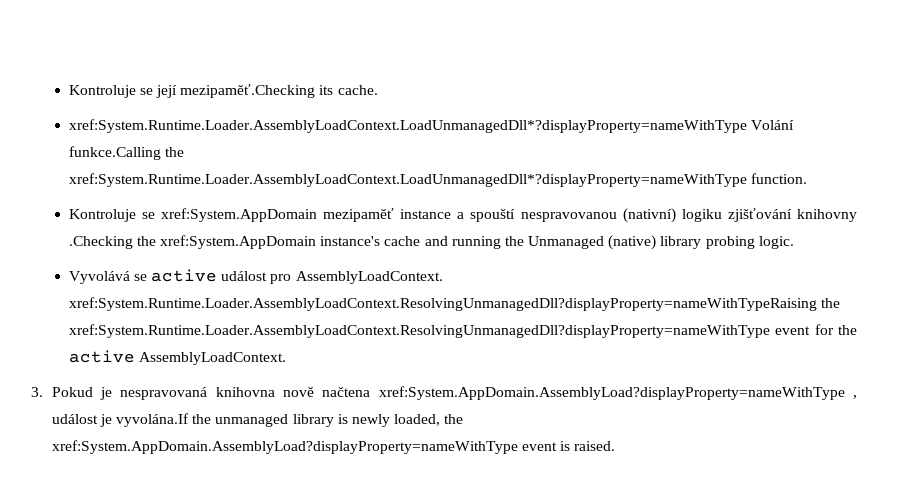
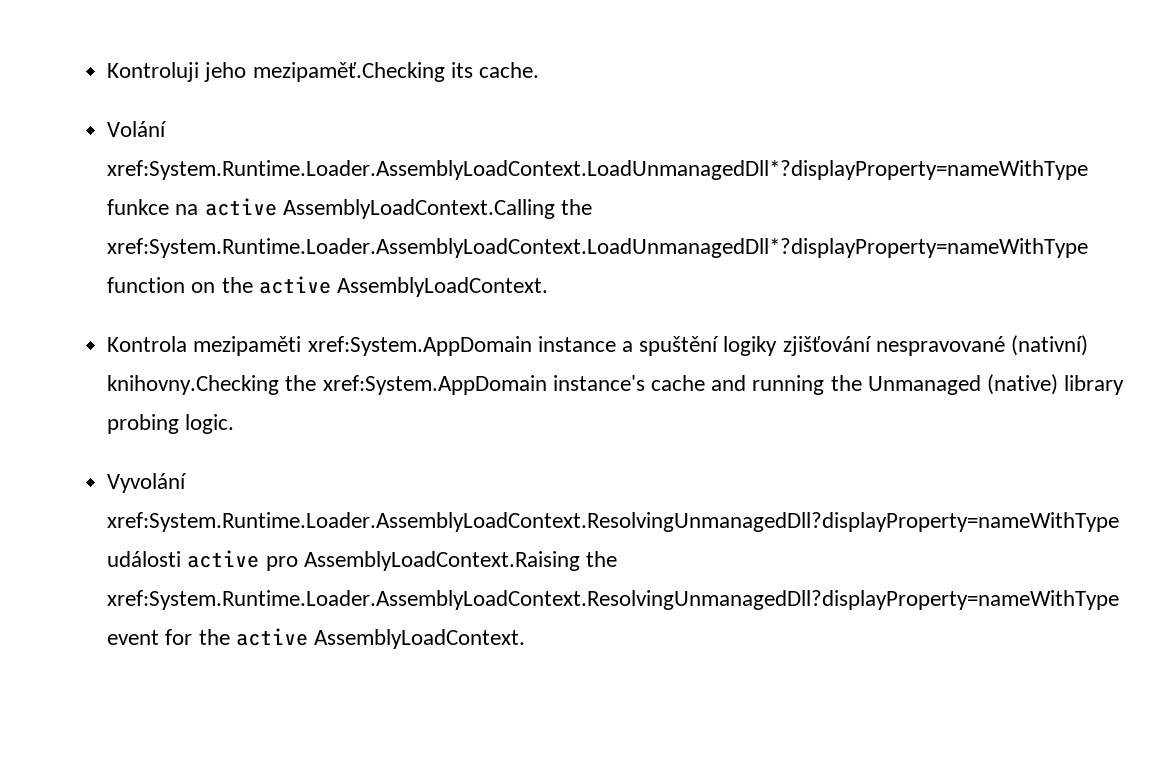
- Kontroluje se její mezipaměť.Checking its cache.
+ Kontroluji jeho mezipaměť.Checking its cache.
- xref:System.Runtime.Loader.AssemblyLoadContext.LoadUnmanagedDll*?displayProperty=nameWithType Volání funkce.Calling the xref:System.Runtime.Loader.AssemblyLoadContext.LoadUnmanagedDll*?displayProperty=nameWithType function.
- Kontroluje se xref:System.AppDomain mezipaměť instance a spouští nespravovanou (nativní) logiku zjišťování knihovny .Checking the xref:System.AppDomain instance's cache and running the Unmanaged (native) library probing logic.
+ Volání xref:System.Runtime.Loader.AssemblyLoadContext.LoadUnmanagedDll*?displayProperty=nameWithType funkce na active AssemblyLoadContext.Calling the xref:System.Runtime.Loader.AssemblyLoadContext.LoadUnmanagedDll*?displayProperty=nameWithType function on the active AssemblyLoadContext.
+ Kontrola mezipaměti xref:System.AppDomain instance a spuštění logiky zjišťování nespravované (nativní) knihovny.Checking the xref:System.AppDomain instance's cache and running the Unmanaged (native) library probing logic.
- Vyvolává se active událost pro AssemblyLoadContext. xref:System.Runtime.Loader.AssemblyLoadContext.ResolvingUnmanagedDll?displayProperty=nameWithTypeRaising the xref:System.Runtime.Loader.AssemblyLoadContext.ResolvingUnmanagedDll?displayProperty=nameWithType event for the active AssemblyLoadContext.
+ Vyvolání xref:System.Runtime.Loader.AssemblyLoadContext.ResolvingUnmanagedDll?displayProperty=nameWithType události active pro AssemblyLoadContext.Raising the xref:System.Runtime.Loader.AssemblyLoadContext.ResolvingUnmanagedDll?displayProperty=nameWithType event for the active AssemblyLoadContext.
- 3. Pokud je nespravovaná knihovna nově načtena xref:System.AppDomain.AssemblyLoad?displayProperty=nameWithType , událost je vyvolána.If the unmanaged library is newly loaded, the xref:System.AppDomain.AssemblyLoad?displayProperty=nameWithType event is raised.

